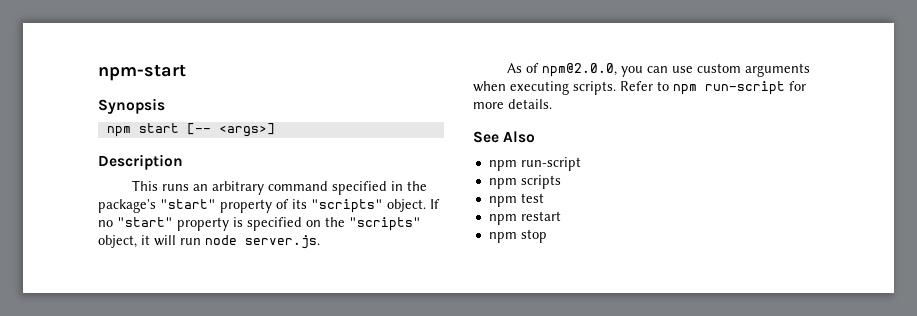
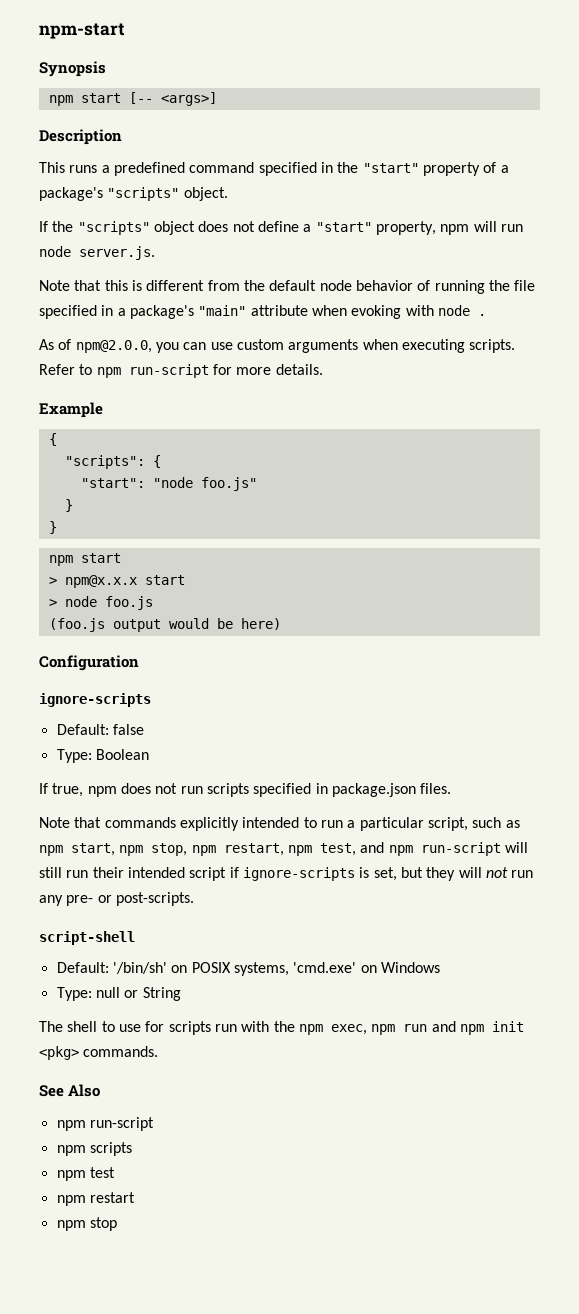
- This runs an arbitrary command specified in the package's "start" property of its "scripts" object. If no "start" property is specified on the "scripts" object, it will run node server.js.
+ This runs a predefined command specified in the "start" property of a package's "scripts" object.
+ If the "scripts" object does not define a "start" property, npm will run node server.js.
+ Note that this is different from the default node behavior of running the file specified in a package's "main" attribute when evoking with node .
+ Example
+ {
+ "scripts": {
+ "start": "node foo.js"
+ }
+ }
+ npm start
+ > npm@x.x.x start
+ > node foo.js
+ (foo.js output would be here)
+ Configuration
+ ignore-scripts
+ Default: false
+ Type: Boolean
+ If true, npm does not run scripts specified in package.json files.
+ Note that commands explicitly intended to run a particular script, such as npm start, npm stop, npm restart, npm test, and npm run-script will still run their intended script if ignore-scripts is set, but they will not run any pre- or post-scripts.
+ script-shell
+ Default: '/bin/sh' on POSIX systems, 'cmd.exe' on Windows
+ Type: null or String
+ The shell to use for scripts run with the npm exec, npm run and npm init <pkg> commands.

